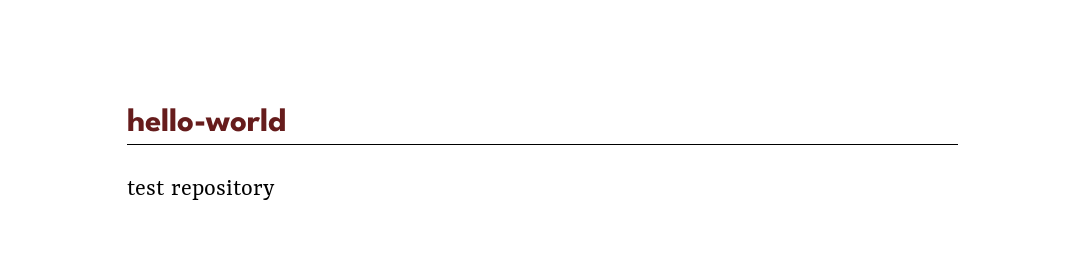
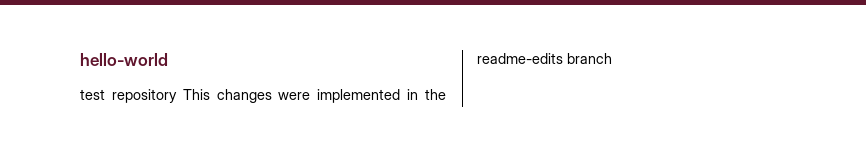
- test repository
+ test repository This changes were implemented in the readme-edits branch

